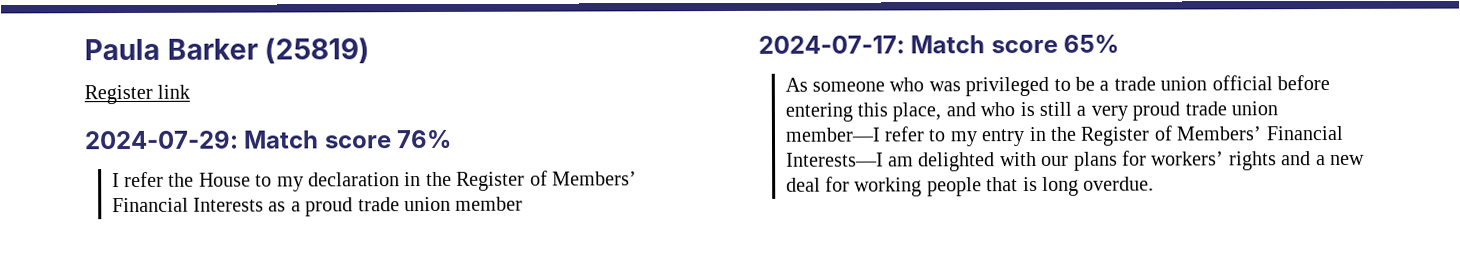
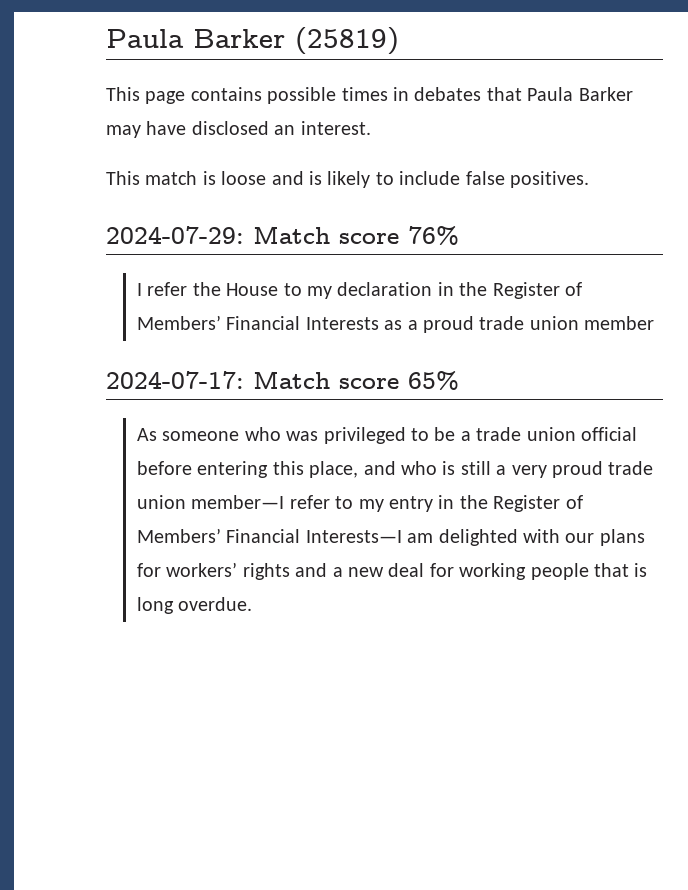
- Register link
+ This page contains possible times in debates that Paula Barker may have disclosed an interest.
+ This match is loose and is likely to include false positives.

